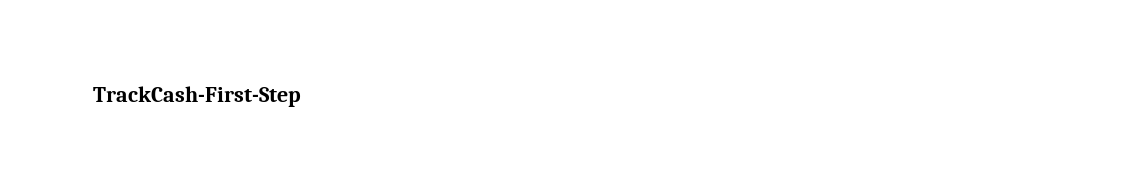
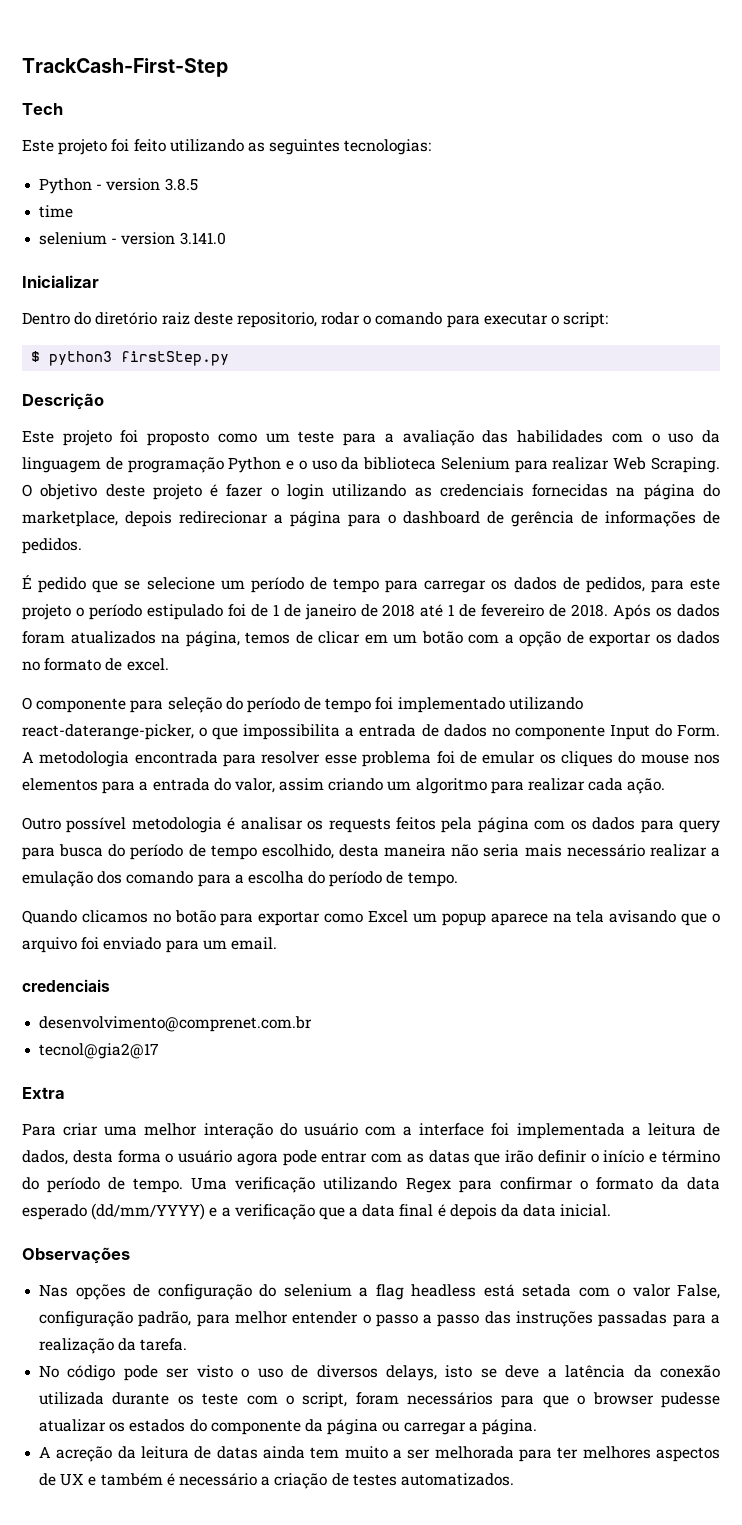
+ Tech
+ Este projeto foi feito utilizando as seguintes tecnologias:
+ Python - version 3.8.5
+ time
+ selenium - version 3.141.0
+ Inicializar
+ Dentro do diretório raiz deste repositorio, rodar o comando para executar o script:
+ $ python3 firstStep.py
+ Descrição
+ Este projeto foi proposto como um teste para a avaliação das habilidades com o uso da linguagem de programação Python e o uso da biblioteca Selenium para realizar Web Scraping. O objetivo deste projeto é fazer o login utilizando as credenciais fornecidas na página do marketplace, depois redirecionar a página para o dashboard de gerência de informações de pedidos.
+ É pedido que se selecione um período de tempo para carregar os dados de pedidos, para este projeto o período estipulado foi de 1 de janeiro de 2018 até 1 de fevereiro de 2018. Após os dados foram atualizados na página, temos de clicar em um botão com a opção de exportar os dados no formato de excel.
+ O componente para seleção do período de tempo foi implementado utilizando react-daterange-picker, o que impossibilita a entrada de dados no componente Input do Form. A metodologia encontrada para resolver esse problema foi de emular os cliques do mouse nos elementos para a entrada do valor, assim criando um algoritmo para realizar cada ação.
+ Outro possível metodologia é analisar os requests feitos pela página com os dados para query para busca do período de tempo escolhido, desta maneira não seria mais necessário realizar a emulação dos comando para a escolha do período de tempo.
+ Quando clicamos no botão para exportar como Excel um popup aparece na tela avisando que o arquivo foi enviado para um email.
+ credenciais
+ desenvolvimento@comprenet.com.br
+ tecnol@gia2@17
+ Extra
+ Para criar uma melhor interação do usuário com a interface foi implementada a leitura de dados, desta forma o usuário agora pode entrar com as datas que irão definir o início e término do período de tempo. Uma verificação utilizando Regex para confirmar o formato da data esperado (dd/mm/YYYY) e a verificação que a data final é depois da data inicial.
+ Observações
+ Nas opções de configuração do selenium a flag headless está setada com o valor False, configuração padrão, para melhor entender o passo a passo das instruções passadas para a realização da tarefa.
+ No código pode ser visto o uso de diversos delays, isto se deve a latência da conexão utilizada durante os teste com o script, foram necessários para que o browser pudesse atualizar os estados do componente da página ou carregar a página.
+ A acreção da leitura de datas ainda tem muito a ser melhorada para ter melhores aspectos de UX e também é necessário a criação de testes automatizados.

